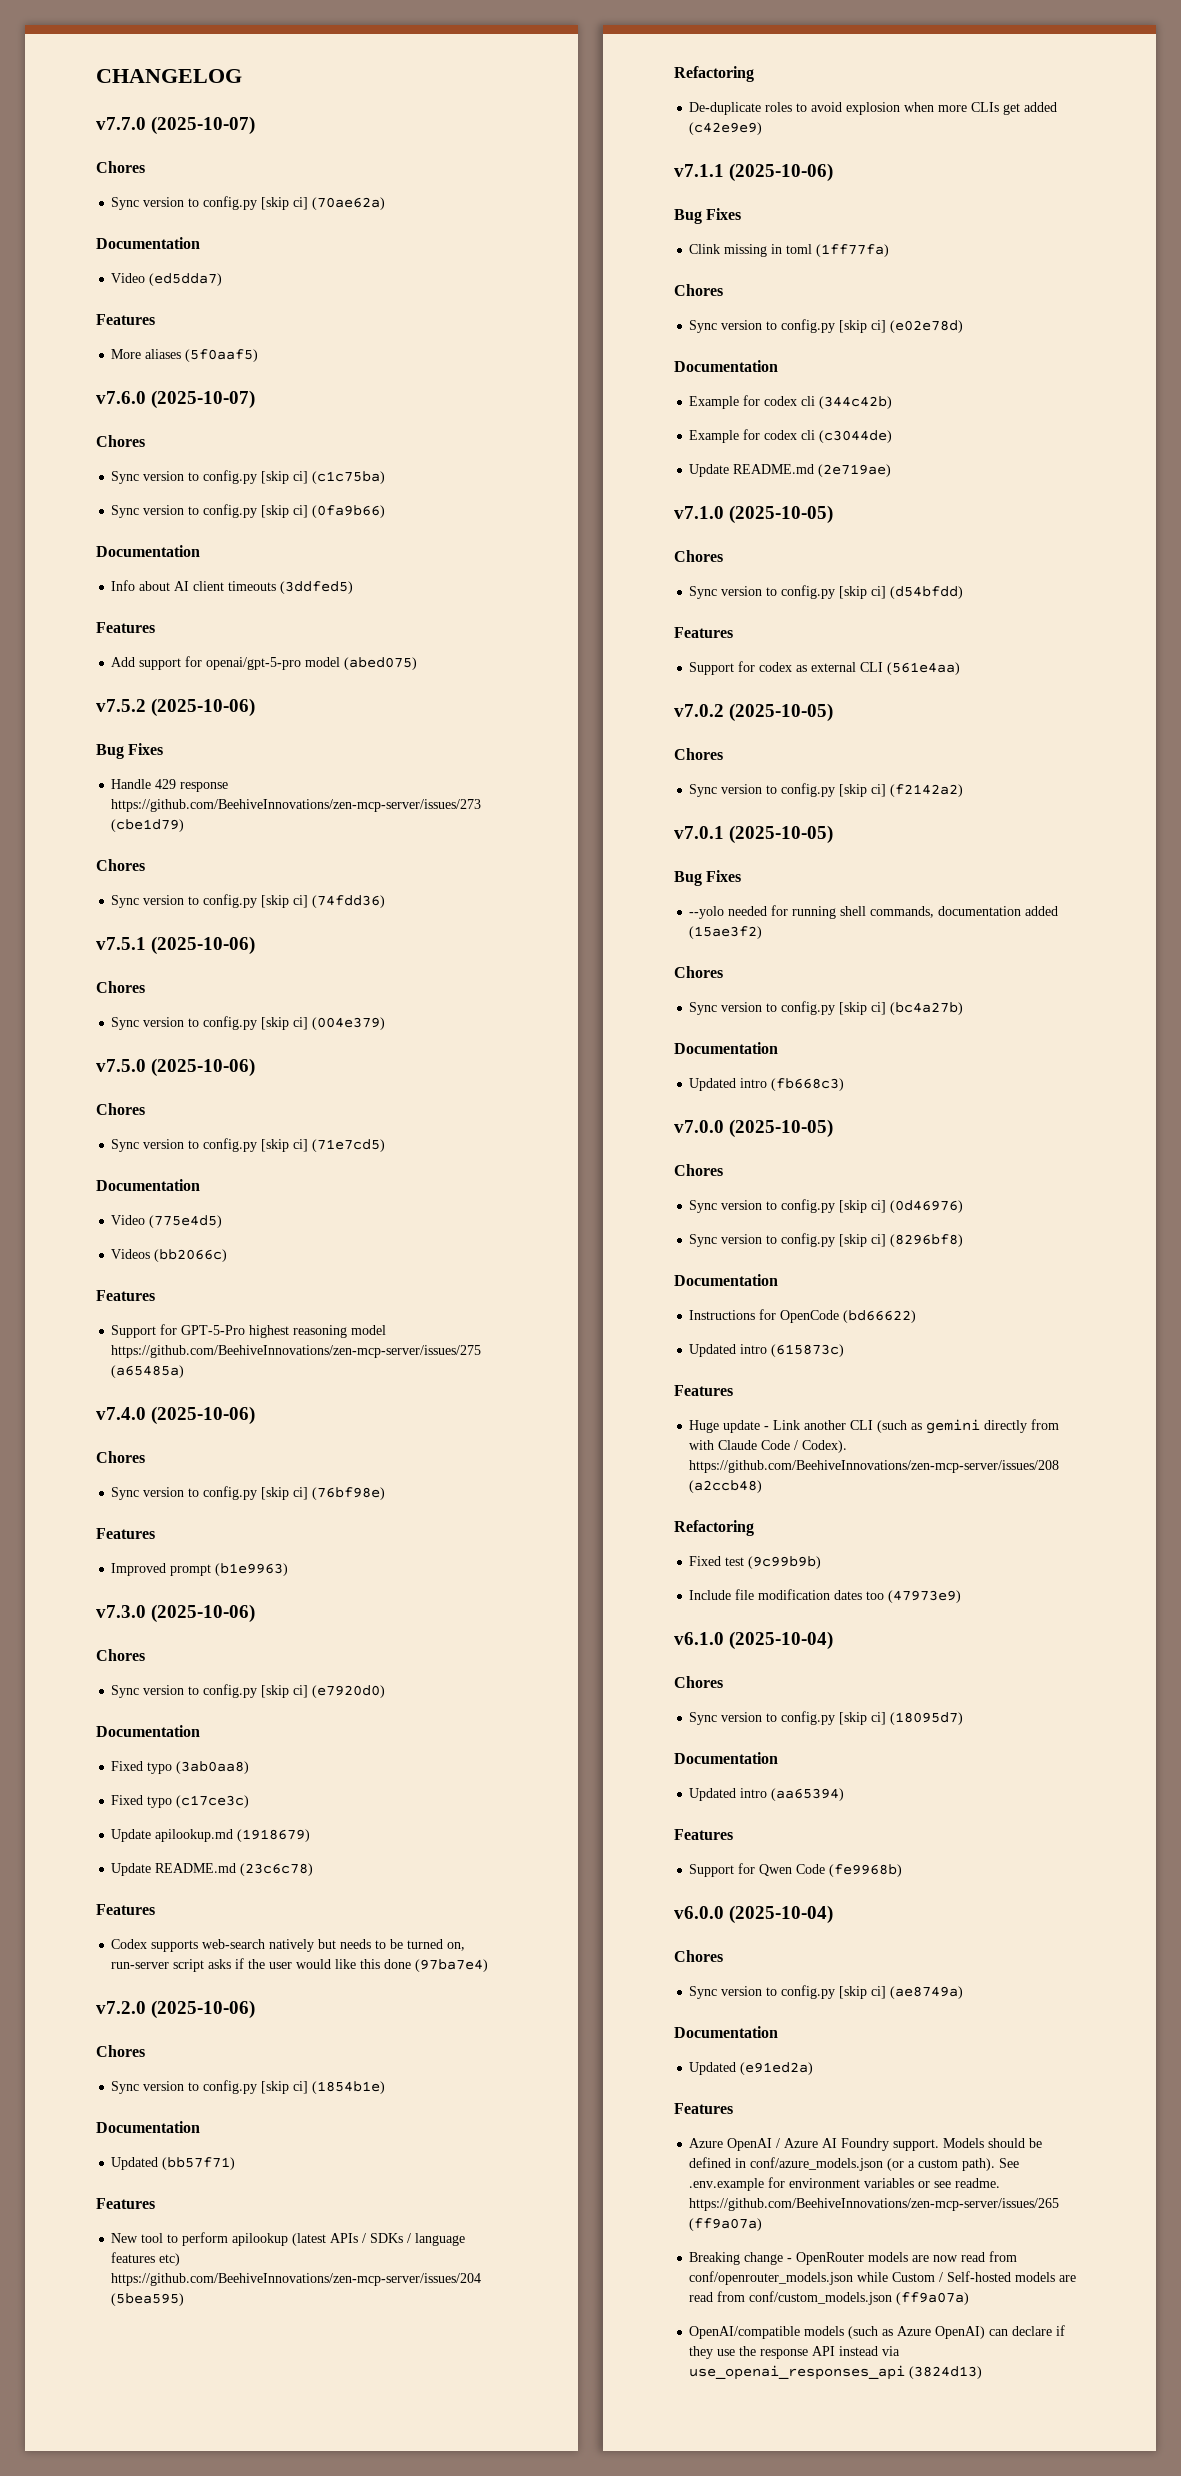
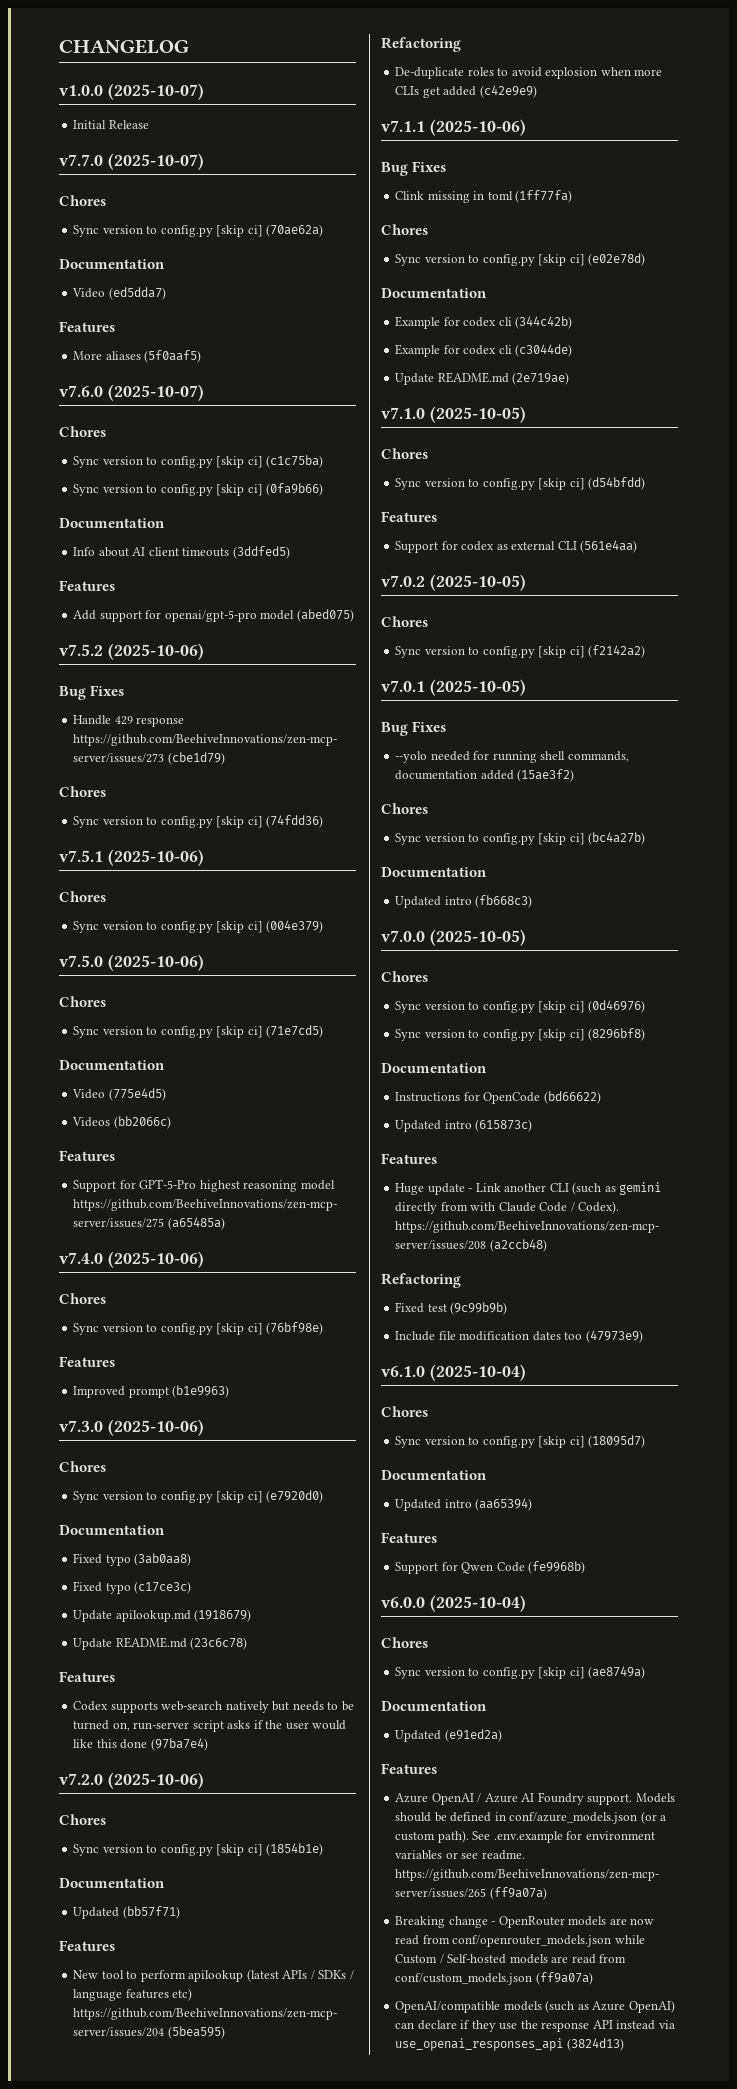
+ v1.0.0 (2025-10-07)
+ Initial Release

